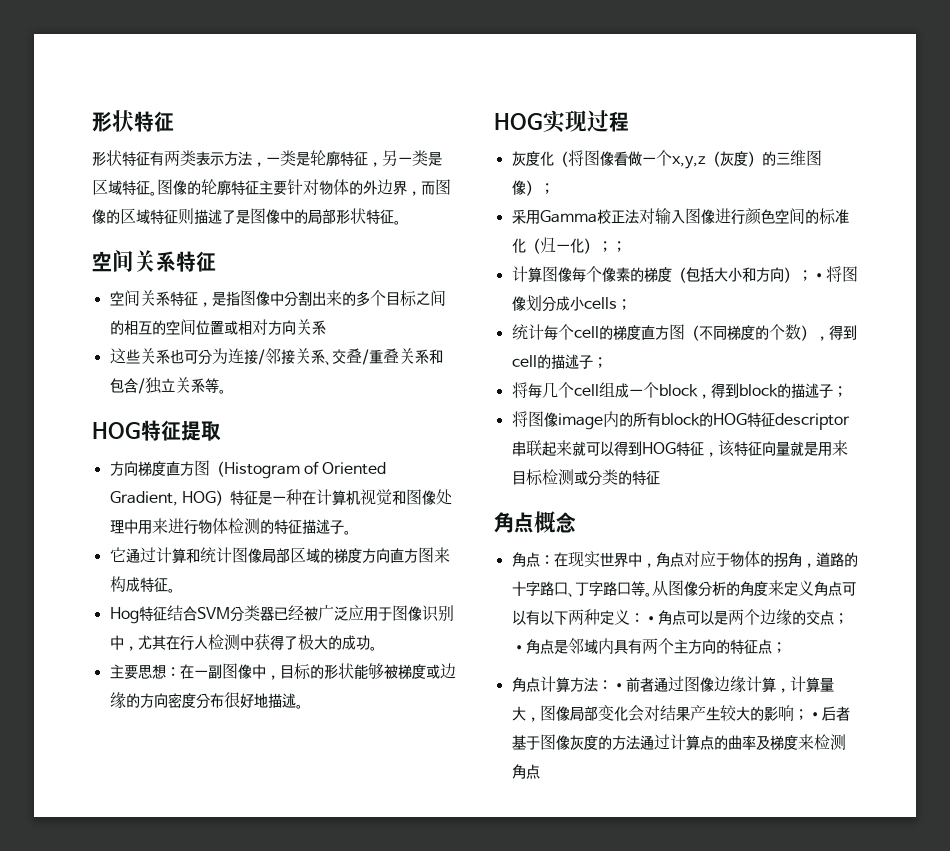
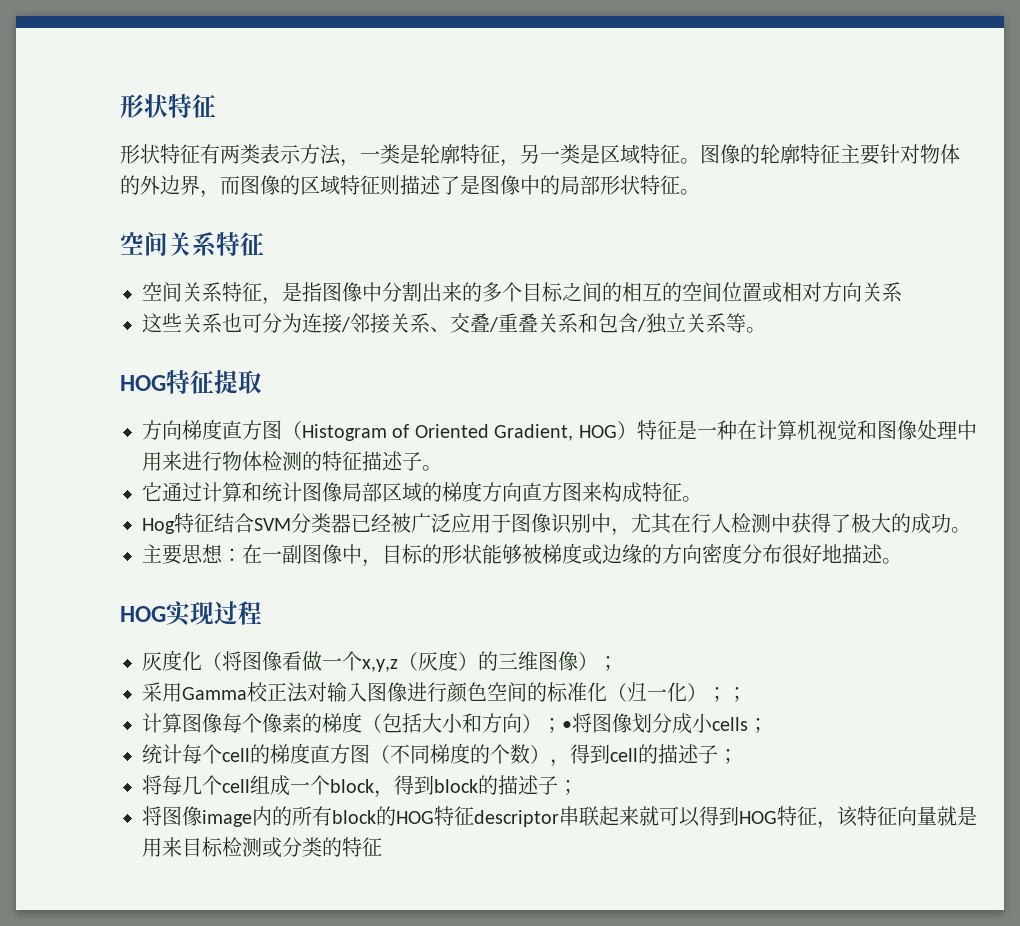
- 角点概念
- 角点：在现实世界中，角点对应于物体的拐角，道路的十字路口、丁字路口等。从图像分析的角度来定义角点可以有以下两种定义：•角点可以是两个边缘的交点；•角点是邻域内具有两个主方向的特征点；
- 角点计算方法：•前者通过图像边缘计算，计算量大，图像局部变化会对结果产生较大的影响；•后者基于图像灰度的方法通过计算点的曲率及梯度来检测角点

